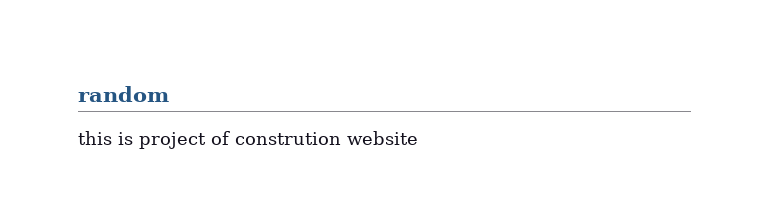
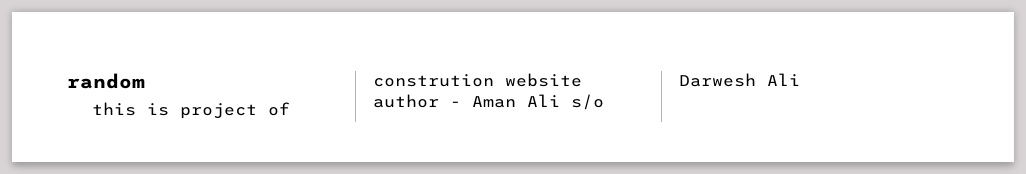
- this is project of constrution website
+ this is project of constrution website author - Aman Ali s/o Darwesh Ali

